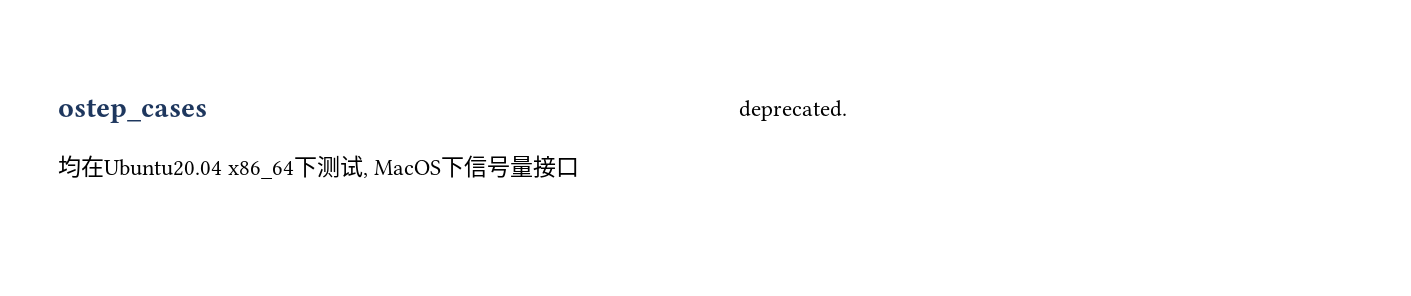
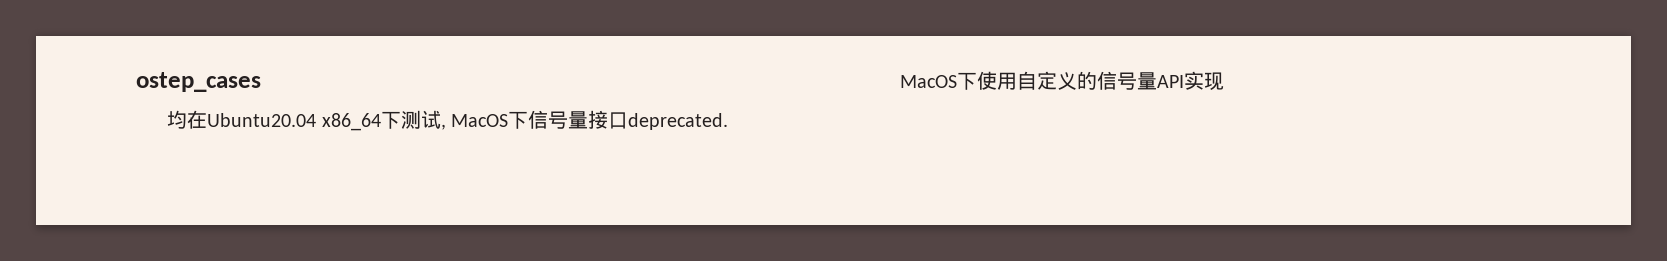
+ MacOS下使用自定义的信号量API实现

